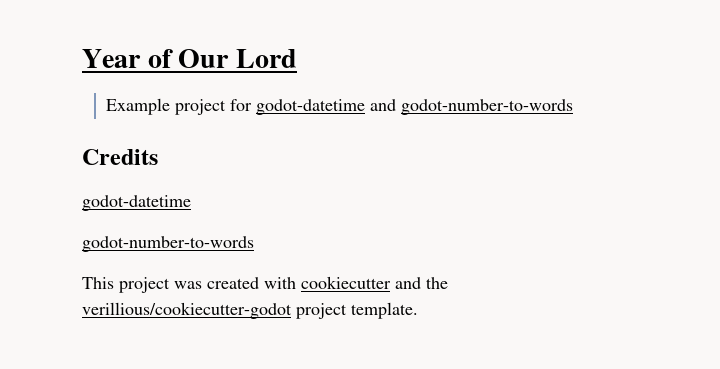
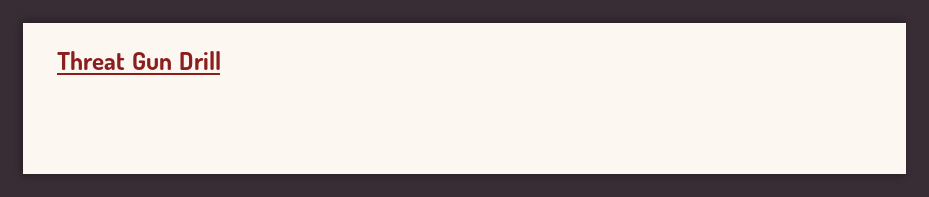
- Year of Our Lord
- Example project for godot-datetime and godot-number-to-words
- Credits
- godot-datetime
- godot-number-to-words
- This project was created with cookiecutter and the verillious/cookiecutter-godot project template.
+ Threat Gun Drill

